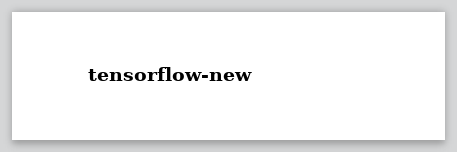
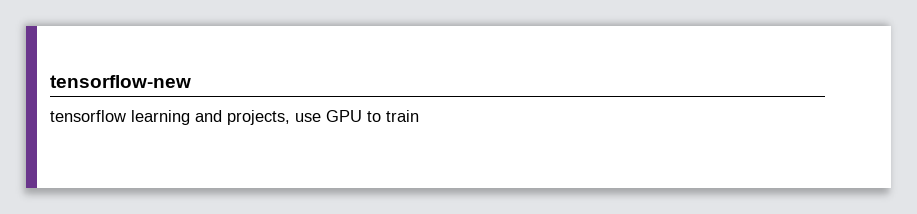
+ tensorflow learning and projects, use GPU to train

